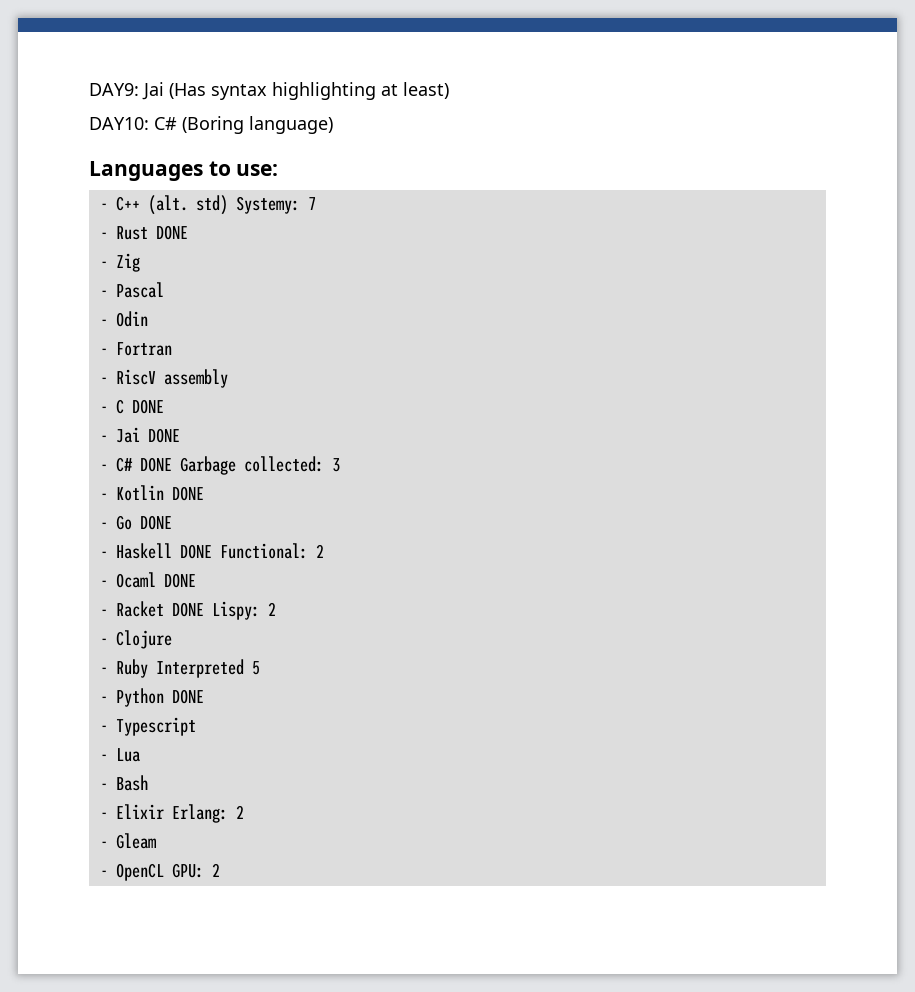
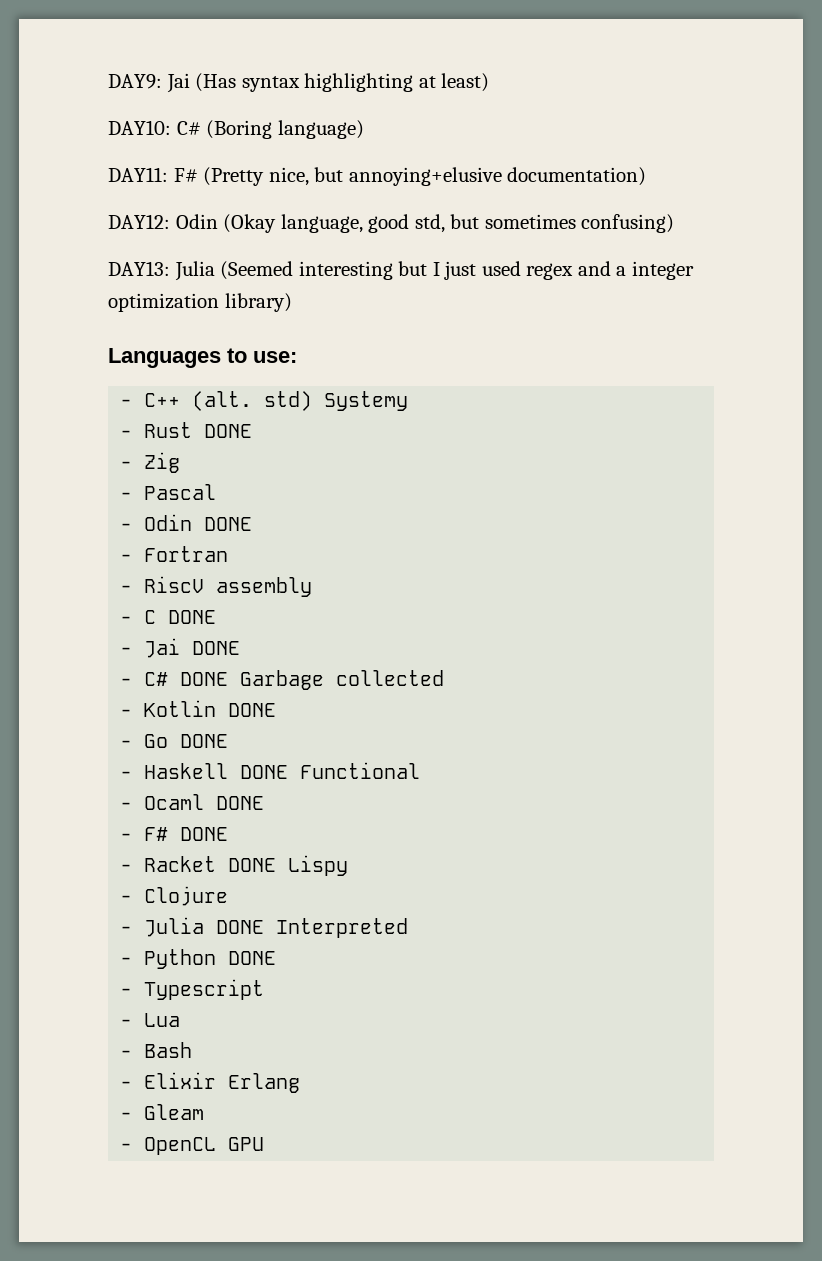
+ DAY11: F# (Pretty nice, but annoying+elusive documentation)
+ DAY12: Odin (Okay language, good std, but sometimes confusing)
+ DAY13: Julia (Seemed interesting but I just used regex and a integer optimization library)
- - C++ (alt. std) Systemy: 7
+ - C++ (alt. std) Systemy
- - Odin
+ - Odin DONE
- - C# DONE Garbage collected: 3
+ - C# DONE Garbage collected
- - Haskell DONE Functional: 2
+ - Haskell DONE Functional
+ - F# DONE
- - Racket DONE Lispy: 2
+ - Racket DONE Lispy
- - Ruby Interpreted 5
+ - Julia DONE Interpreted
- - Elixir Erlang: 2
+ - Elixir Erlang
- - OpenCL GPU: 2
+ - OpenCL GPU

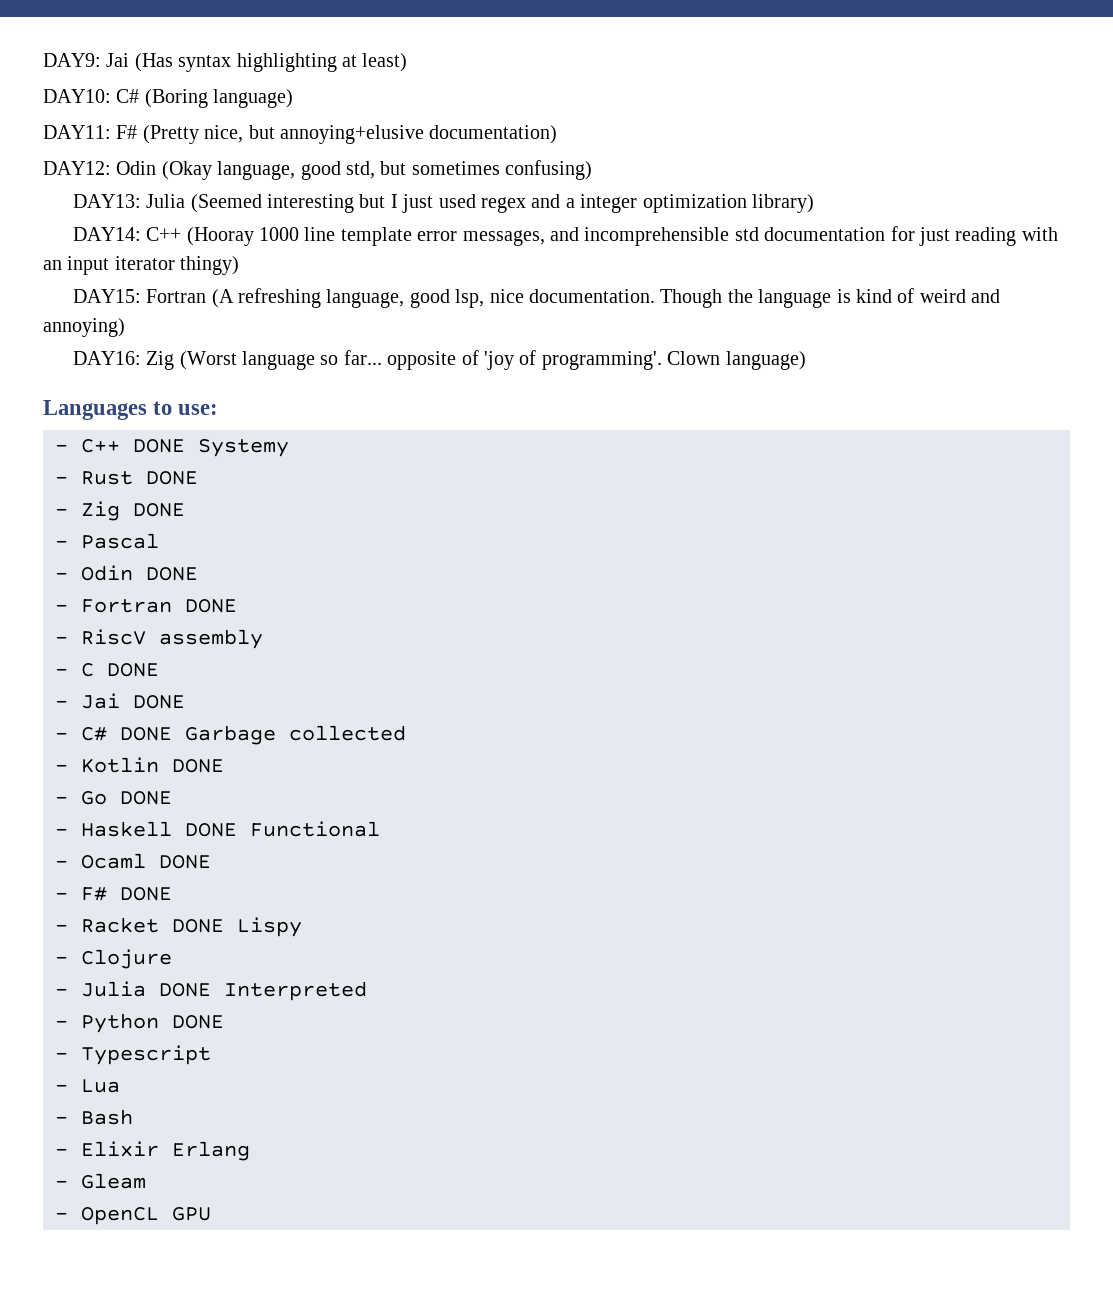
+ DAY14: C++ (Hooray 1000 line template error messages, and incomprehensible std documentation for just reading with an input iterator thingy)
+ DAY15: Fortran (A refreshing language, good lsp, nice documentation. Though the language is kind of weird and annoying)
+ DAY16: Zig (Worst language so far... opposite of 'joy of programming'. Clown language)
- - C++ (alt. std) Systemy
+ - C++ DONE Systemy
- - Zig
+ - Zig DONE
- - Fortran
+ - Fortran DONE

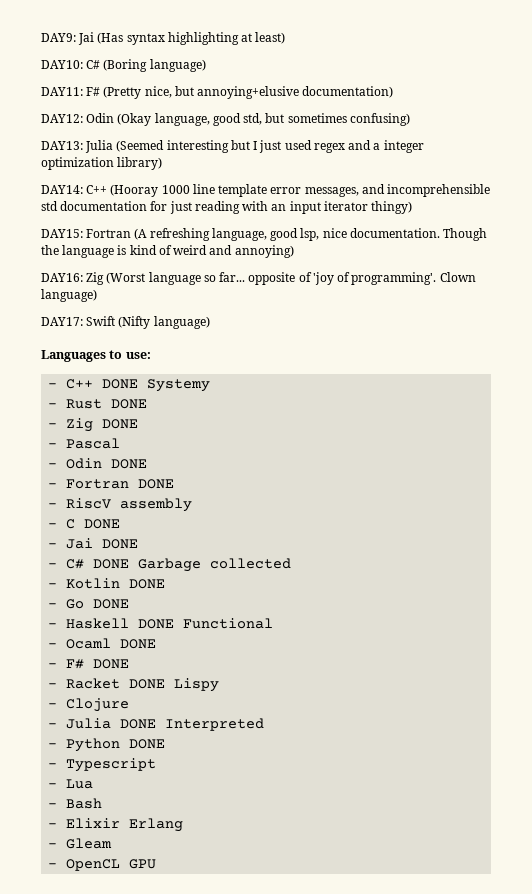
+ DAY17: Swift (Nifty language)

